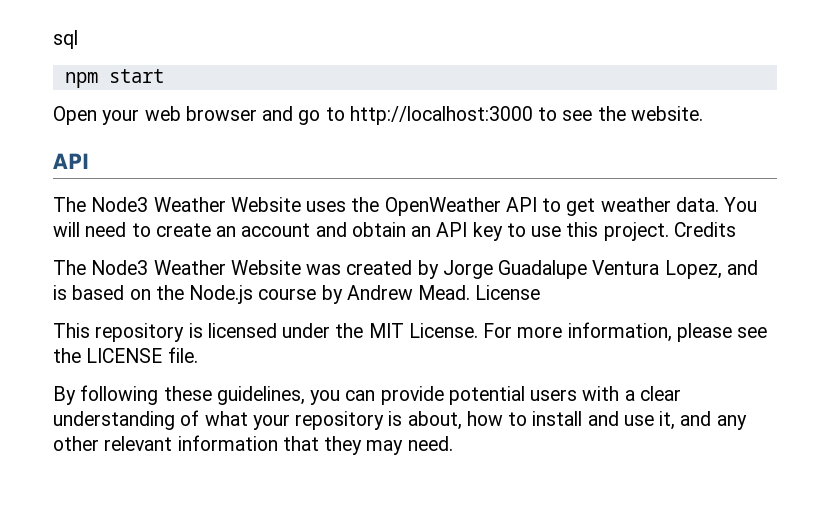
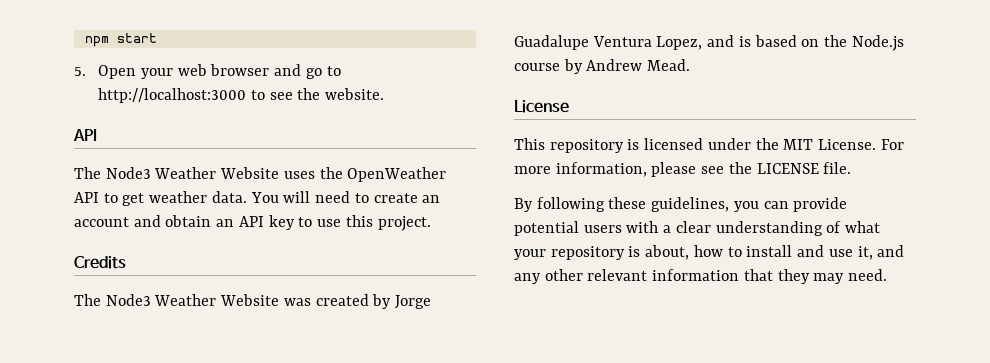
- sql
- Open your web browser and go to http://localhost:3000 to see the website.
+ 5. Open your web browser and go to http://localhost:3000 to see the website.
- You will need to create an account and obtain an API key to use this project. Credits
+ You will need to create an account and obtain an API key to use this project.
+ Credits
- The Node3 Weather Website was created by Jorge Guadalupe Ventura Lopez, and is based on the Node.js course by Andrew Mead. License
+ The Node3 Weather Website was created by Jorge Guadalupe Ventura Lopez, and is based on the Node.js course by Andrew Mead.
+ License

